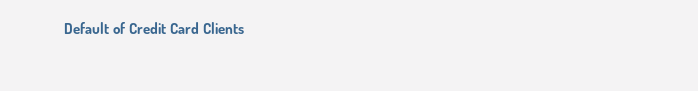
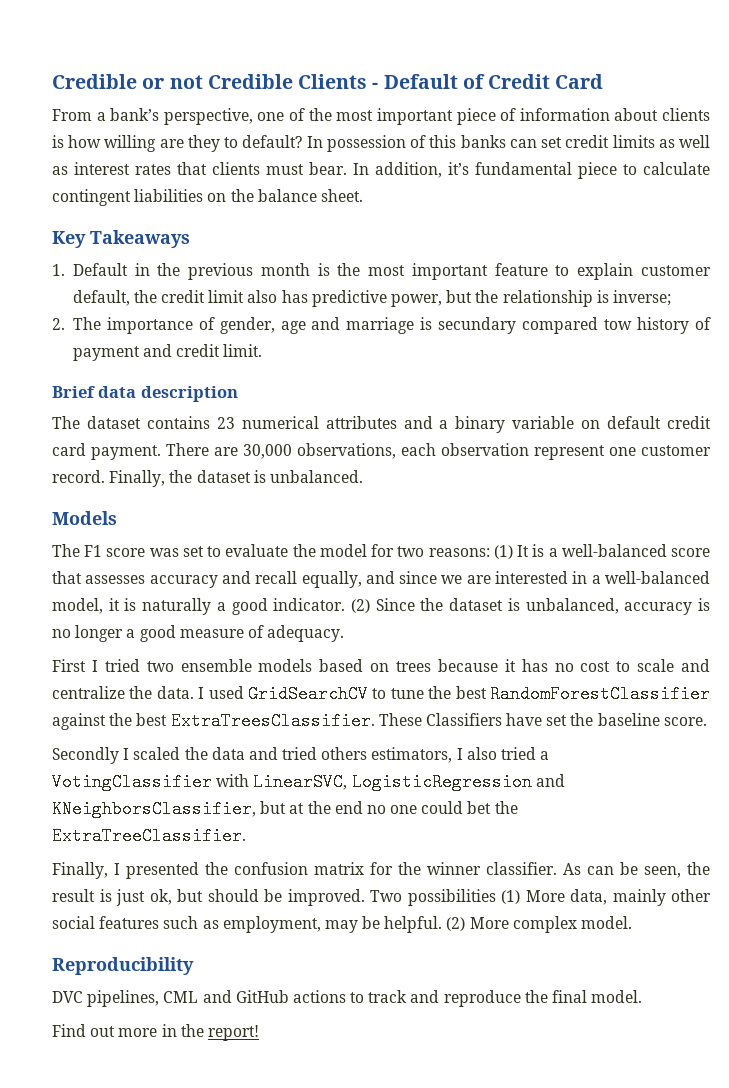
- Default of Credit Card Clients
+ Credible or not Credible Clients - Default of Credit Card
+ From a bank’s perspective, one of the most important piece of information about clients is how willing are they to default? In possession of this banks can set credit limits as well as interest rates that clients must bear. In addition, it’s fundamental piece to calculate contingent liabilities on the balance sheet.
+ Key Takeaways
+ 1. Default in the previous month is the most important feature to explain customer default, the credit limit also has predictive power, but the relationship is inverse;
+ 2. The importance of gender, age and marriage is secundary compared tow history of payment and credit limit.
+ Brief data description
+ The dataset contains 23 numerical attributes and a binary variable on default credit card payment. There are 30,000 observations, each observation represent one customer record. Finally, the dataset is unbalanced.
+ Models
+ The F1 score was set to evaluate the model for two reasons: (1) It is a well-balanced score that assesses accuracy and recall equally, and since we are interested in a well-balanced model, it is naturally a good indicator. (2) Since the dataset is unbalanced, accuracy is no longer a good measure of adequacy.
+ First I tried two ensemble models based on trees because it has no cost to scale and centralize the data. I used GridSearchCV to tune the best RandomForestClassifier against the best ExtraTreesClassifier. These Classifiers have set the baseline score.
+ Secondly I scaled the data and tried others estimators, I also tried a VotingClassifier with LinearSVC, LogisticRegression and KNeighborsClassifier, but at the end no one could bet the ExtraTreeClassifier.
+ Finally, I presented the confusion matrix for the winner classifier. As can be seen, the result is just ok, but should be improved. Two possibilities (1) More data, mainly other social features such as employment, may be helpful. (2) More complex model.
+ Reproducibility
+ DVC pipelines, CML and GitHub actions to track and reproduce the final model.
+ Find out more in the report!

